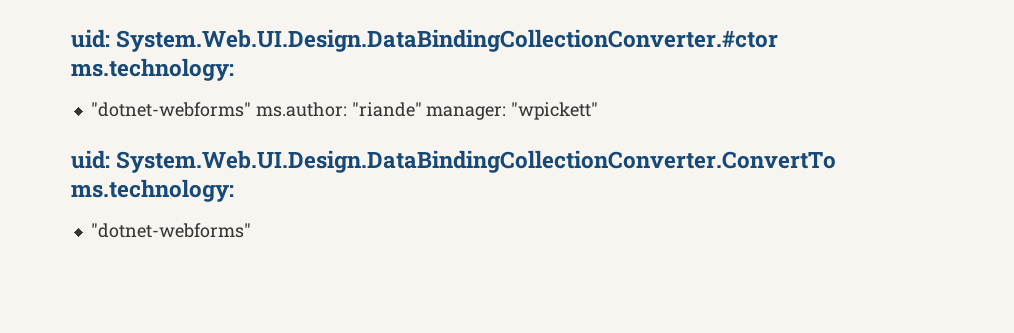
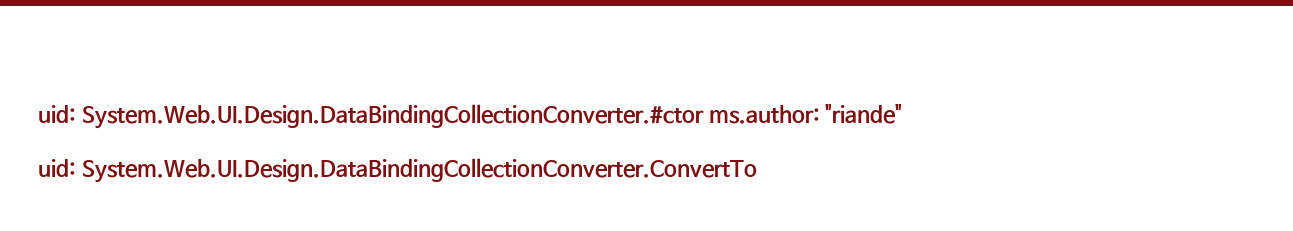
- uid: System.Web.UI.Design.DataBindingCollectionConverter.#ctor ms.technology:
- "dotnet-webforms" ms.author: "riande" manager: "wpickett"
+ uid: System.Web.UI.Design.DataBindingCollectionConverter.#ctor ms.author: "riande"
- uid: System.Web.UI.Design.DataBindingCollectionConverter.ConvertTo ms.technology:
- "dotnet-webforms"
+ uid: System.Web.UI.Design.DataBindingCollectionConverter.ConvertTo

